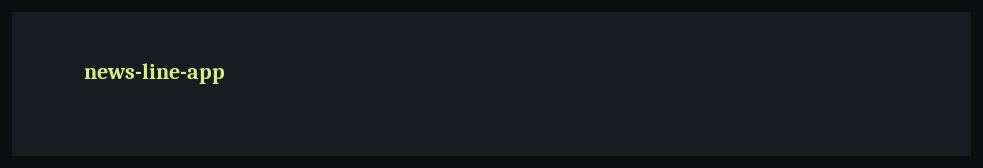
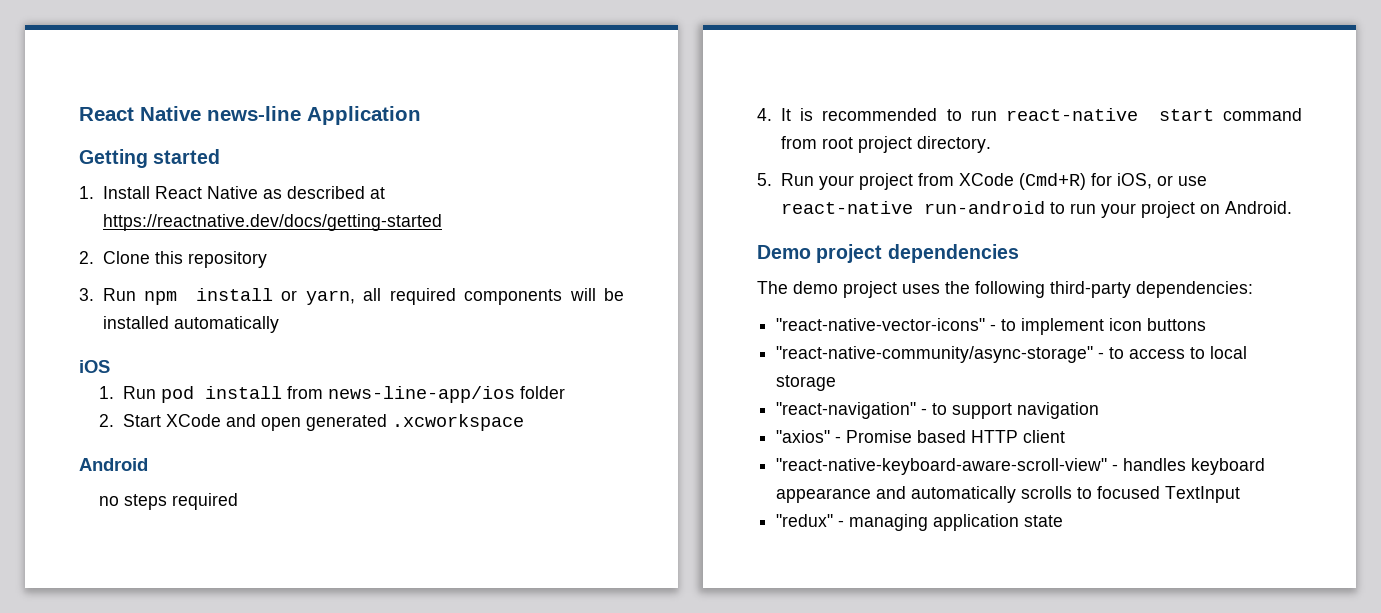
- news-line-app
+ React Native news-line Application
+ Getting started
+ 1. Install React Native as described at https://reactnative.dev/docs/getting-started
+ 2. Clone this repository
+ 3. Run npm install or yarn, all required components will be installed automatically
+ iOS
+ 1. Run pod install from news-line-app/ios folder
+ 2. Start XCode and open generated .xcworkspace
+ Android
+ no steps required
+ 4. It is recommended to run react-native start command from root project directory.
+ 5. Run your project from XCode (Cmd+R) for iOS, or use react-native run-android to run your project on Android.
+ Demo project dependencies
+ The demo project uses the following third-party dependencies:
+ "react-native-vector-icons" - to implement icon buttons
+ "react-native-community/async-storage" - to access to local storage
+ "react-navigation" - to support navigation
+ "axios" - Promise based HTTP client
+ "react-native-keyboard-aware-scroll-view" - handles keyboard appearance and automatically scrolls to focused TextInput
+ "redux" - managing application state

